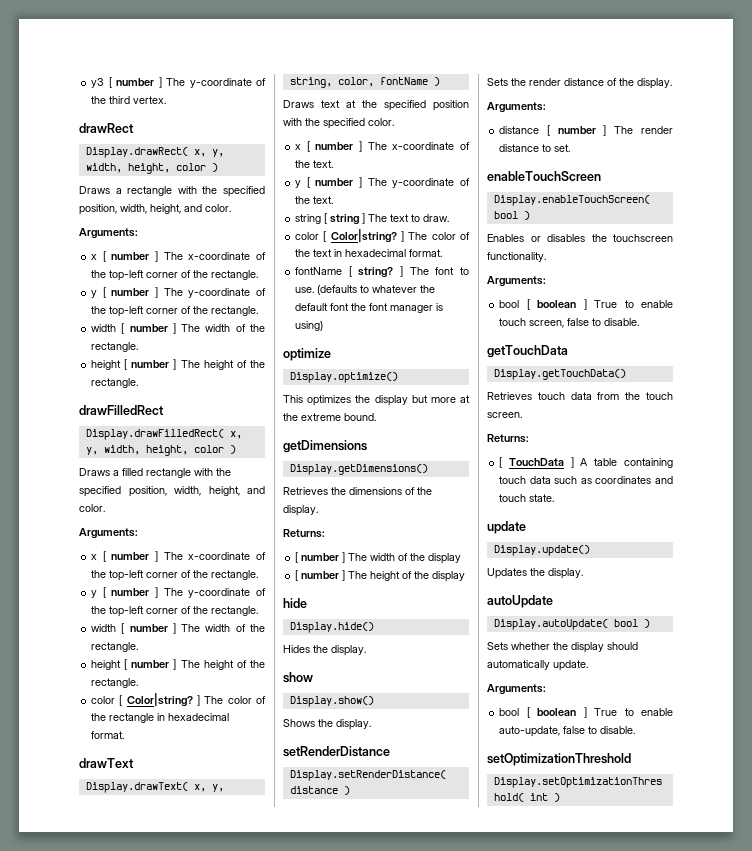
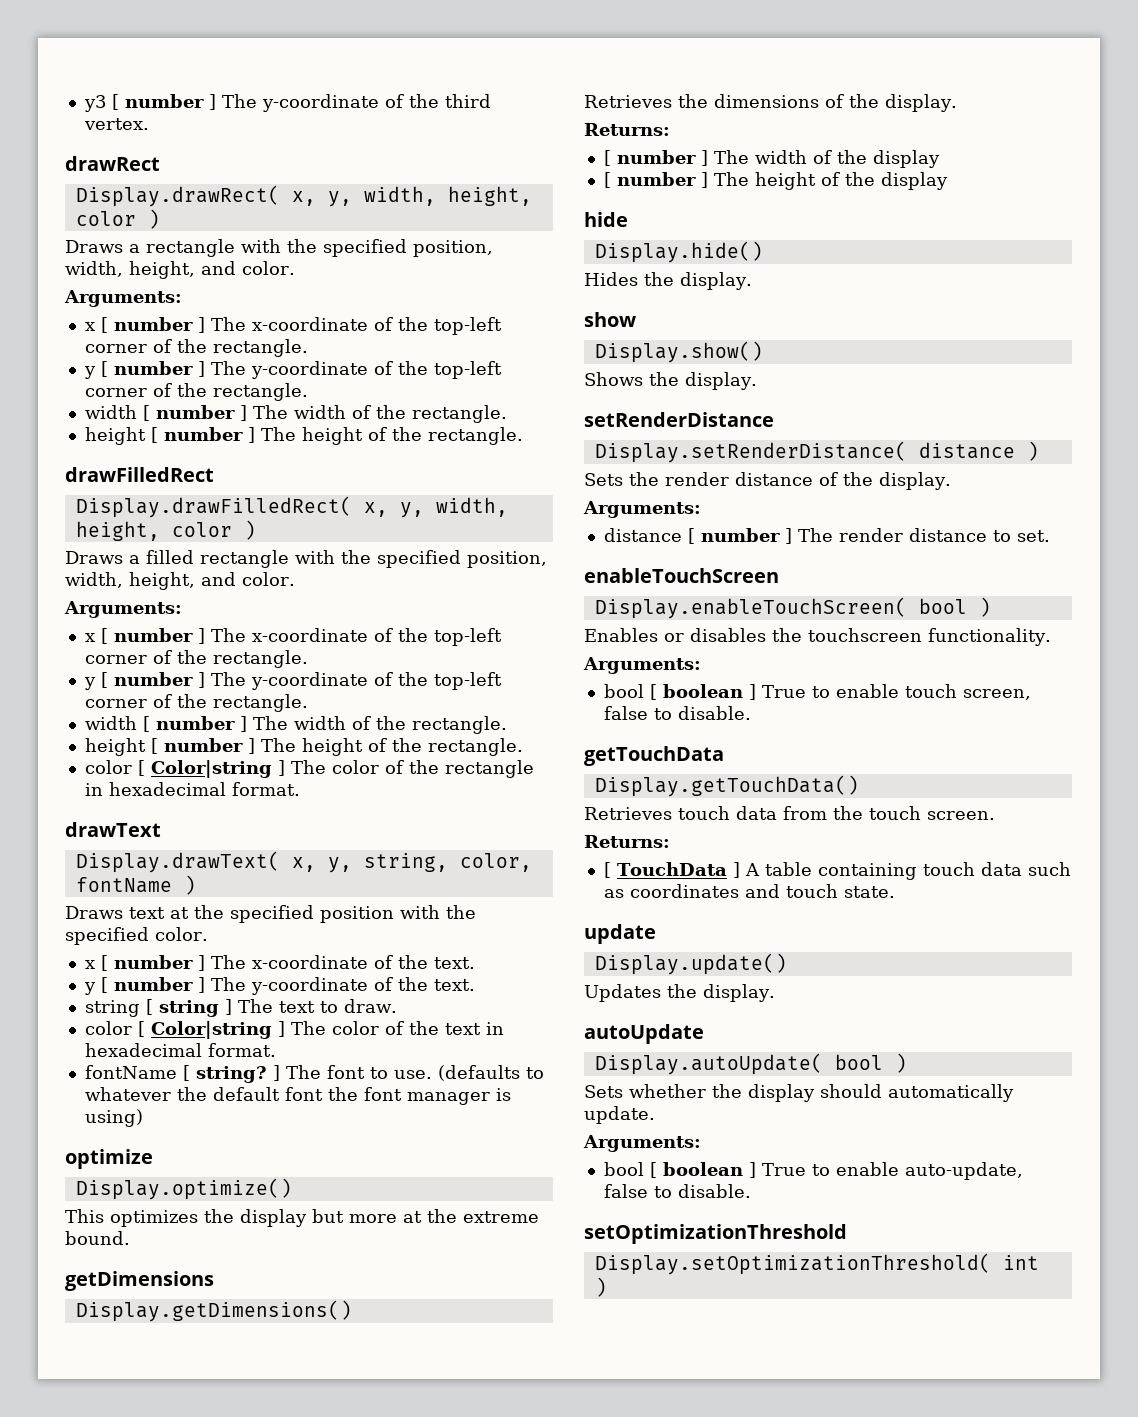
- color [ Color|string? ] The color of the rectangle in hexadecimal format.
+ color [ Color|string ] The color of the rectangle in hexadecimal format.
- color [ Color|string? ] The color of the text in hexadecimal format.
+ color [ Color|string ] The color of the text in hexadecimal format.

